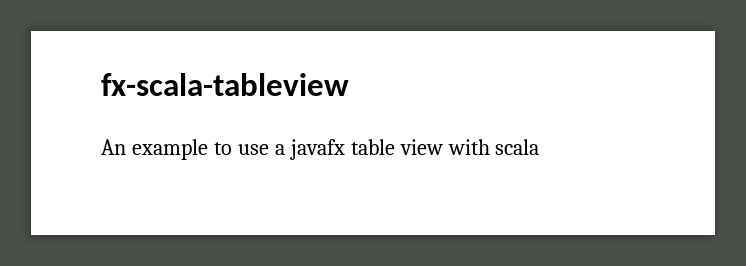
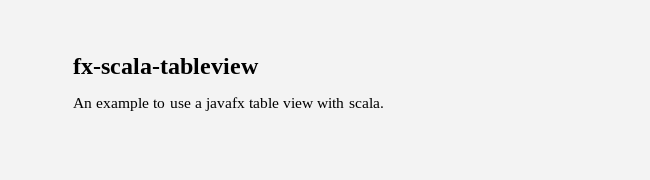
- An example to use a javafx table view with scala
+ An example to use a javafx table view with scala.

